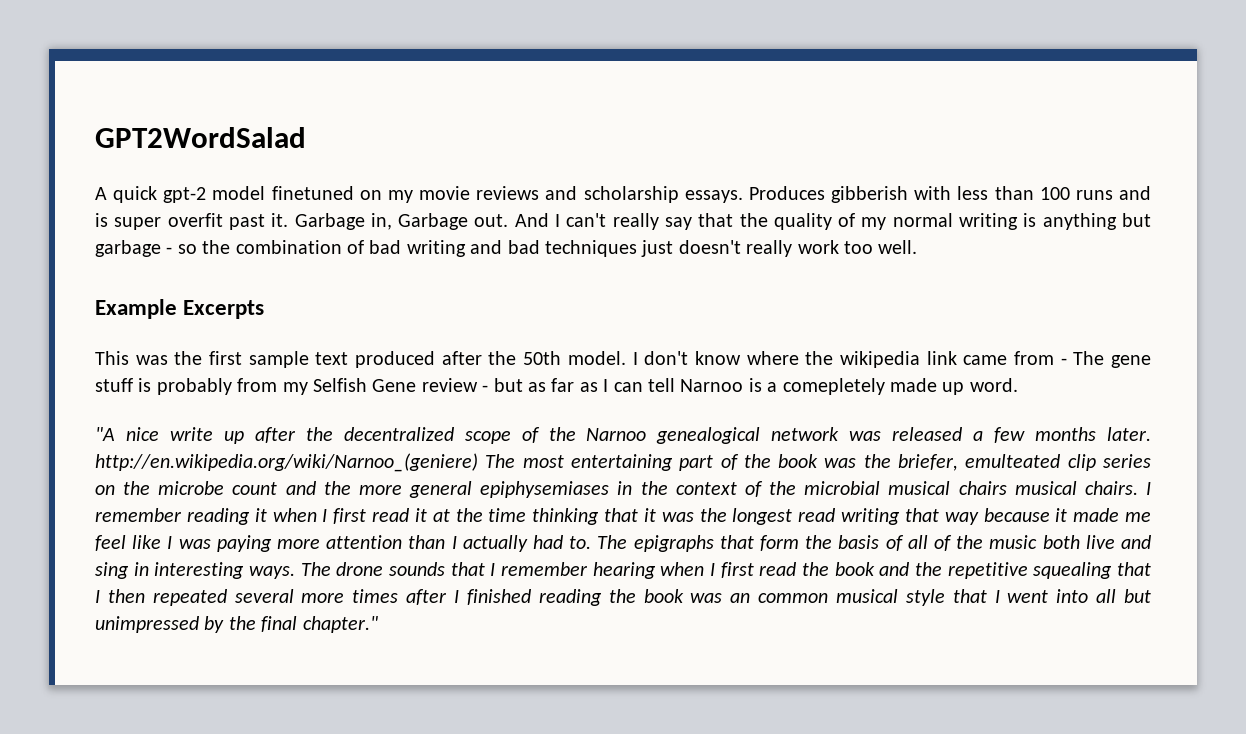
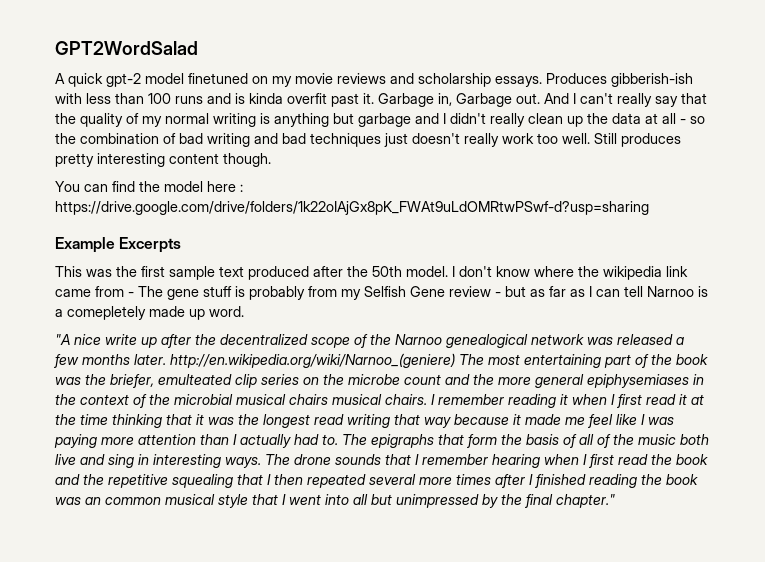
- Produces gibberish with less than 100 runs and is super overfit past it.
+ Produces gibberish-ish with less than 100 runs and is kinda overfit past it.
- And I can't really say that the quality of my normal writing is anything but garbage - so the combination of bad writing and bad techniques just doesn't really work too well.
+ And I can't really say that the quality of my normal writing is anything but garbage and I didn't really clean up the data at all - so the combination of bad writing and bad techniques just doesn't really work too well. Still produces pretty interesting content though.
+ You can find the model here : https://drive.google.com/drive/folders/1k22oIAjGx8pK_FWAt9uLdOMRtwPSwf-d?usp=sharing

